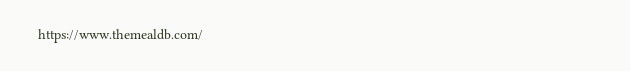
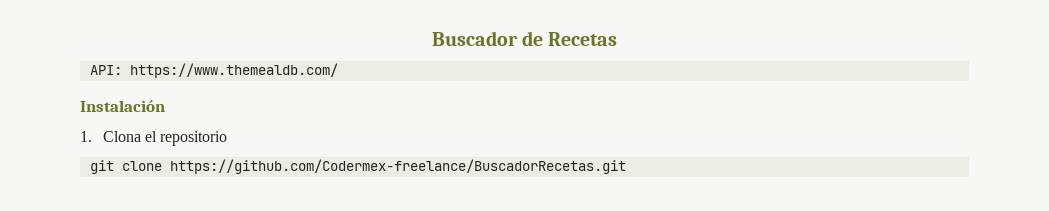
- https://www.themealdb.com/
+ Buscador de Recetas
+ API: https://www.themealdb.com/
+ Instalación
+ 1. Clona el repositorio
+ git clone https://github.com/Codermex-freelance/BuscadorRecetas.git

